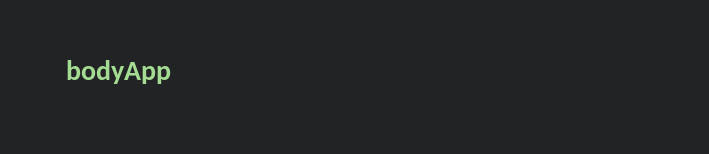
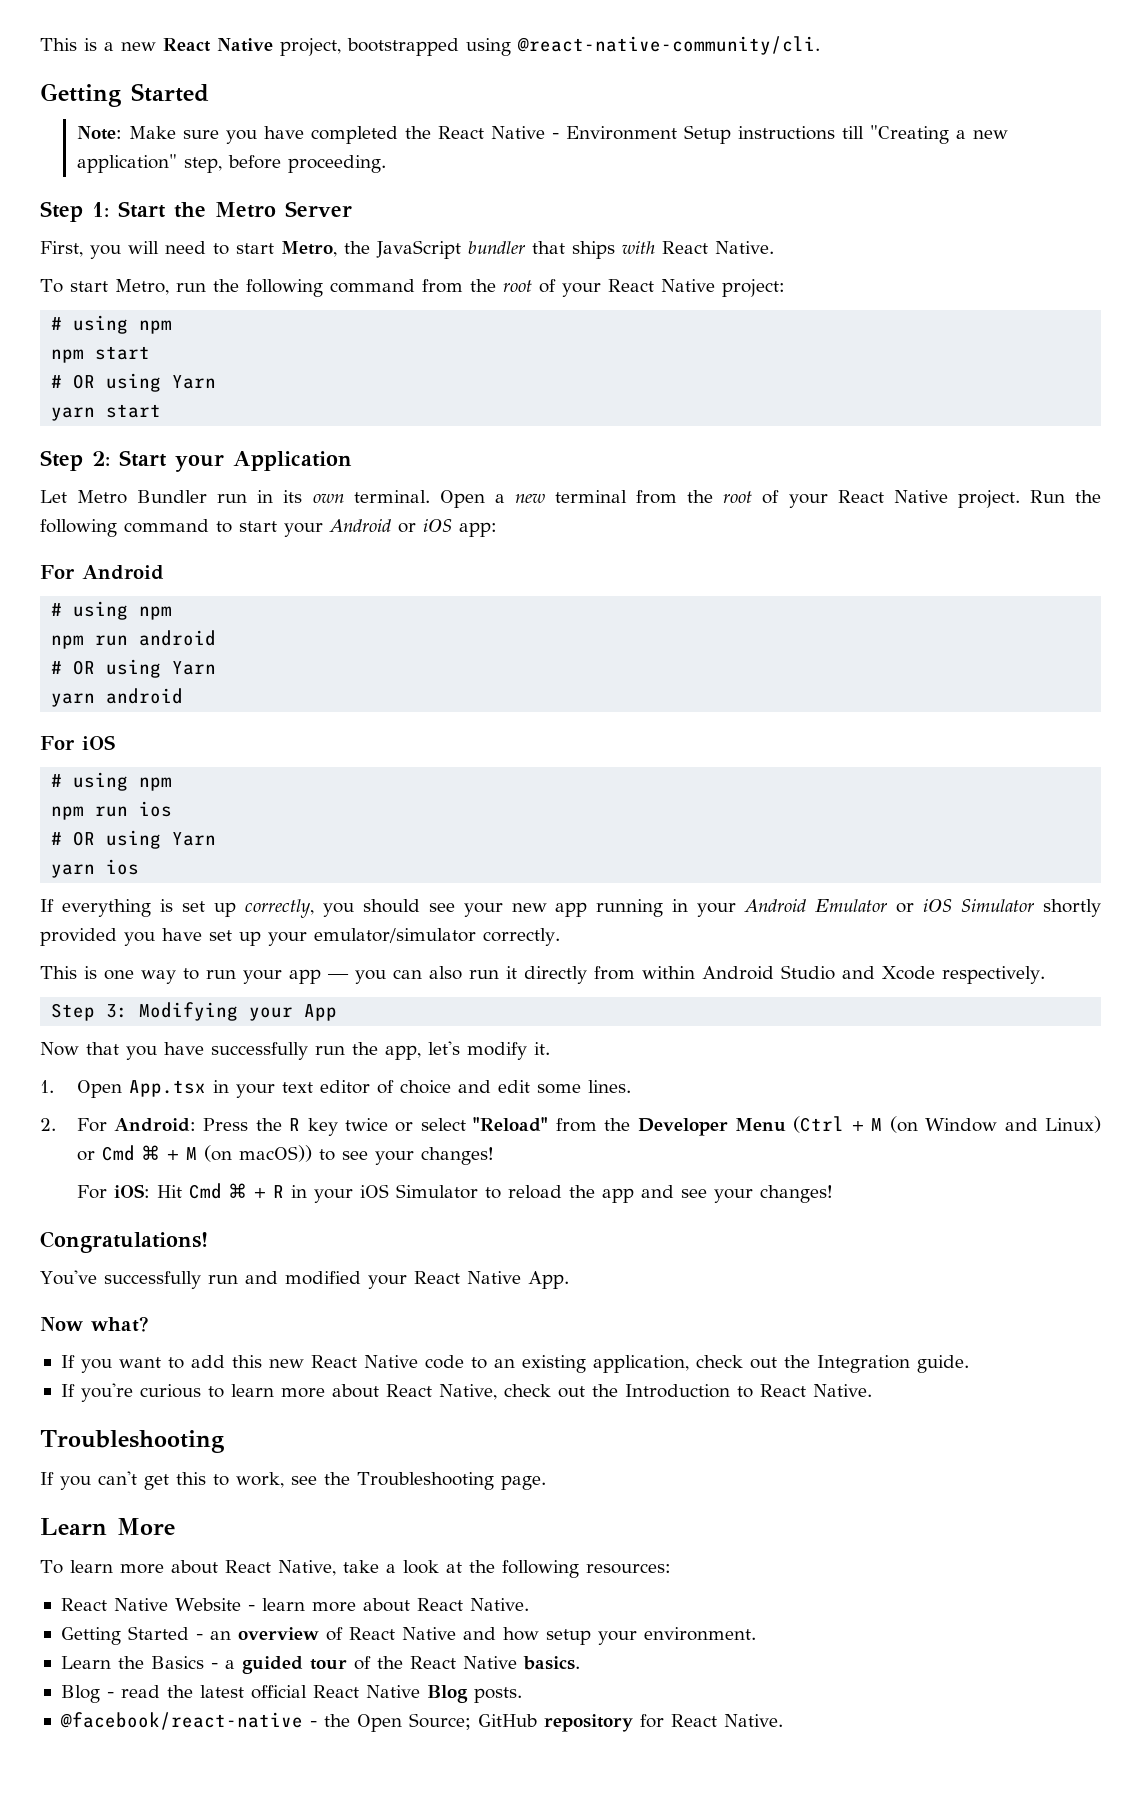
- bodyApp
+ This is a new React Native project, bootstrapped using @react-native-community/cli.
+ Getting Started
+ Note: Make sure you have completed the React Native - Environment Setup instructions till "Creating a new application" step, before proceeding.
+ Step 1: Start the Metro Server
+ First, you will need to start Metro, the JavaScript bundler that ships with React Native.
+ To start Metro, run the following command from the root of your React Native project:
+ # using npm
+ npm start
+ # OR using Yarn
+ yarn start
+ Step 2: Start your Application
+ Let Metro Bundler run in its own terminal. Open a new terminal from the root of your React Native project. Run the following command to start your Android or iOS app:
+ For Android
+ # using npm
+ npm run android
+ # OR using Yarn
+ yarn android
+ For iOS
+ # using npm
+ npm run ios
+ # OR using Yarn
+ yarn ios
+ If everything is set up correctly, you should see your new app running in your Android Emulator or iOS Simulator shortly provided you have set up your emulator/simulator correctly.
+ This is one way to run your app — you can also run it directly from within Android Studio and Xcode respectively.
+ Step 3: Modifying your App
+ Now that you have successfully run the app, let's modify it.
+ 1. Open App.tsx in your text editor of choice and edit some lines.
+ 2. For Android: Press the R key twice or select "Reload" from the Developer Menu (Ctrl + M (on Window and Linux) or Cmd ⌘ + M (on macOS)) to see your changes!
+ For iOS: Hit Cmd ⌘ + R in your iOS Simulator to reload the app and see your changes!
+ Congratulations!
+ You've successfully run and modified your React Native App.
+ Now what?
+ If you want to add this new React Native code to an existing application, check out the Integration guide.
+ If you're curious to learn more about React Native, check out the Introduction to React Native.
+ Troubleshooting
+ If you can't get this to work, see the Troubleshooting page.
+ Learn More
+ To learn more about React Native, take a look at the following resources:
+ React Native Website - learn more about React Native.
+ Getting Started - an overview of React Native and how setup your environment.
+ Learn the Basics - a guided tour of the React Native basics.
+ Blog - read the latest official React Native Blog posts.
+ @facebook/react-native - the Open Source; GitHub repository for React Native.

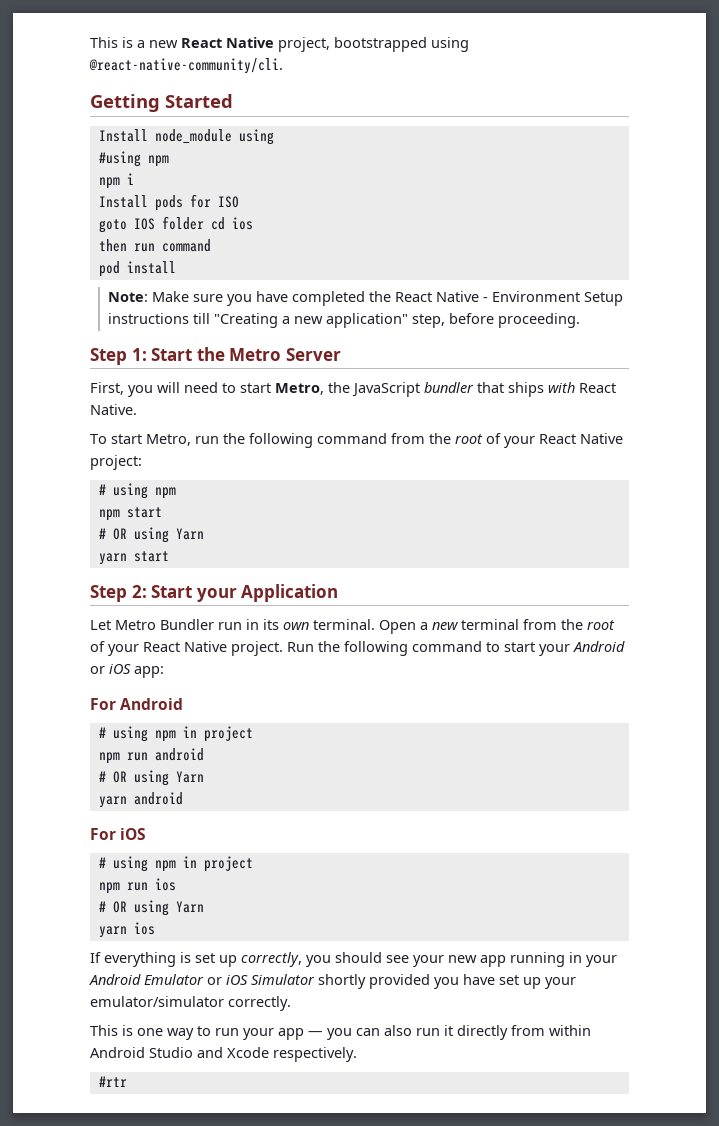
+ Install node_module using
+ #using npm
+ npm i
+ Install pods for ISO
+ goto IOS folder cd ios
+ then run command
+ pod install
  For Android
- # using npm
+ # using npm in project
  For iOS
- # using npm
+ # using npm in project
- Step 3: Modifying your App
- Now that you have successfully run the app, let's modify it.
- 1. Open App.tsx in your text editor of choice and edit some lines.
- 2. For Android: Press the R key twice or select "Reload" from the Developer Menu (Ctrl + M (on Window and Linux) or Cmd ⌘ + M (on macOS)) to see your changes!
- For iOS: Hit Cmd ⌘ + R in your iOS Simulator to reload the app and see your changes!
- Congratulations!
- You've successfully run and modified your React Native App.
- Now what?
- If you want to add this new React Native code to an existing application, check out the Integration guide.
- If you're curious to learn more about React Native, check out the Introduction to React Native.
- Troubleshooting
- If you can't get this to work, see the Troubleshooting page.
- Learn More
- To learn more about React Native, take a look at the following resources:
- React Native Website - learn more about React Native.
- Getting Started - an overview of React Native and how setup your environment.
- Learn the Basics - a guided tour of the React Native basics.
- Blog - read the latest official React Native Blog posts.
- @facebook/react-native - the Open Source; GitHub repository for React Native.
+ #rtr

